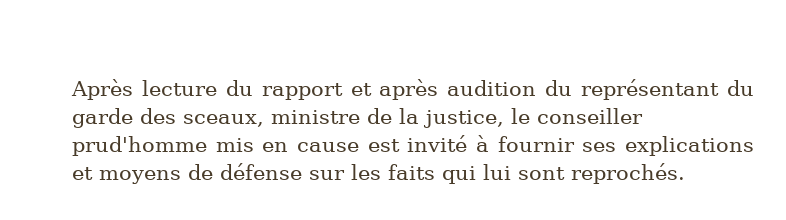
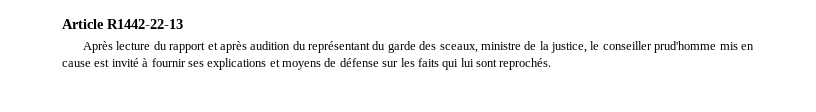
+ Article R1442-22-13

